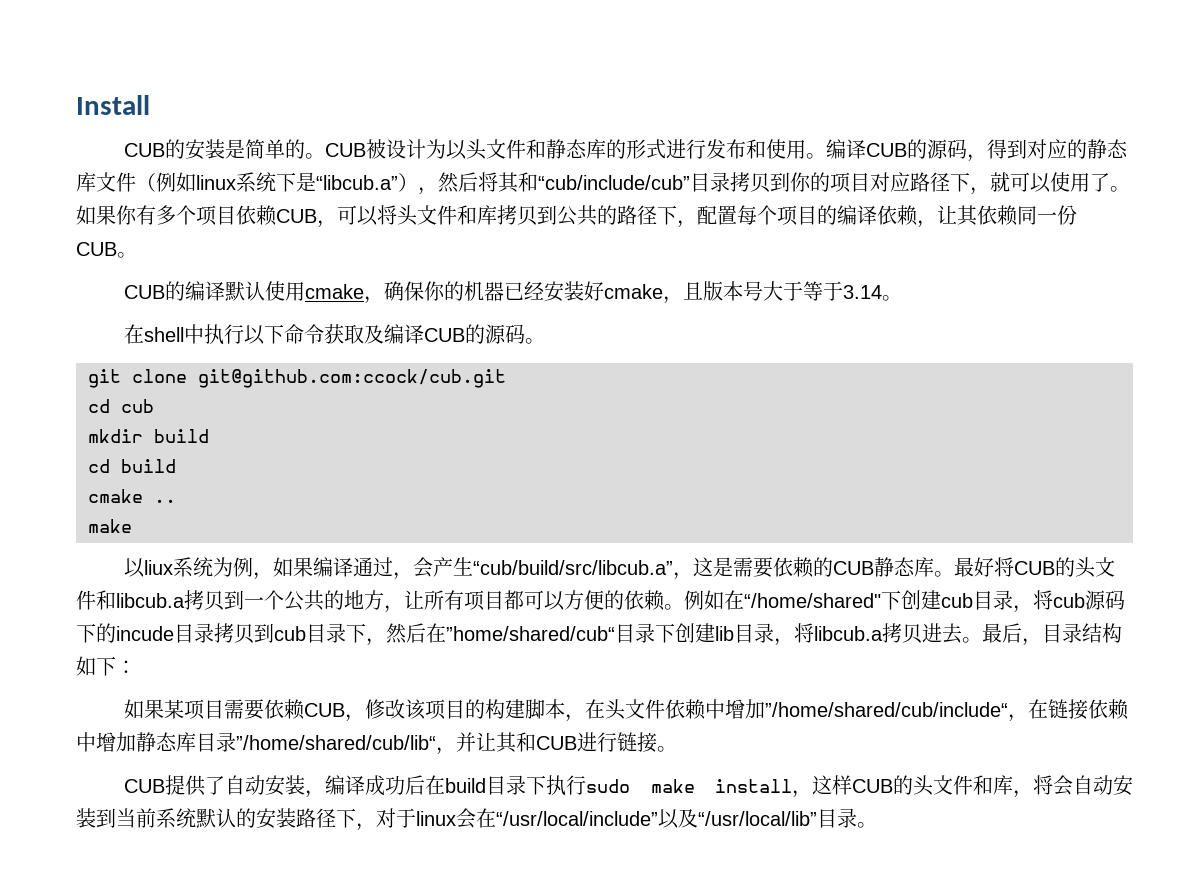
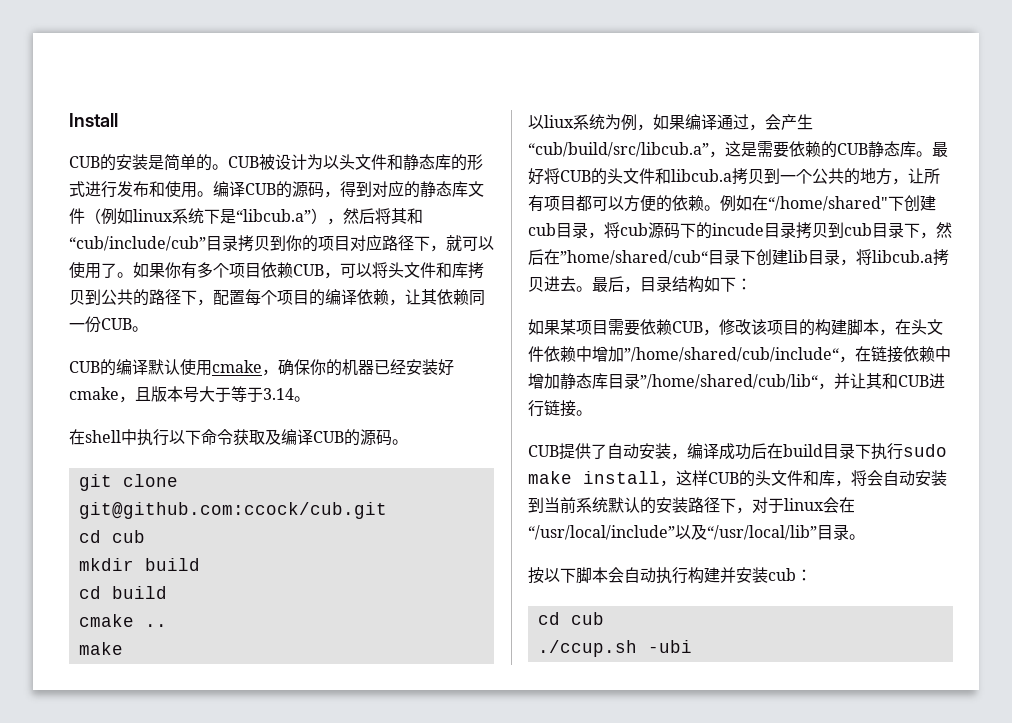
+ 按以下脚本会自动执行构建并安装cub：
+ cd cub
+ ./ccup.sh -ubi

